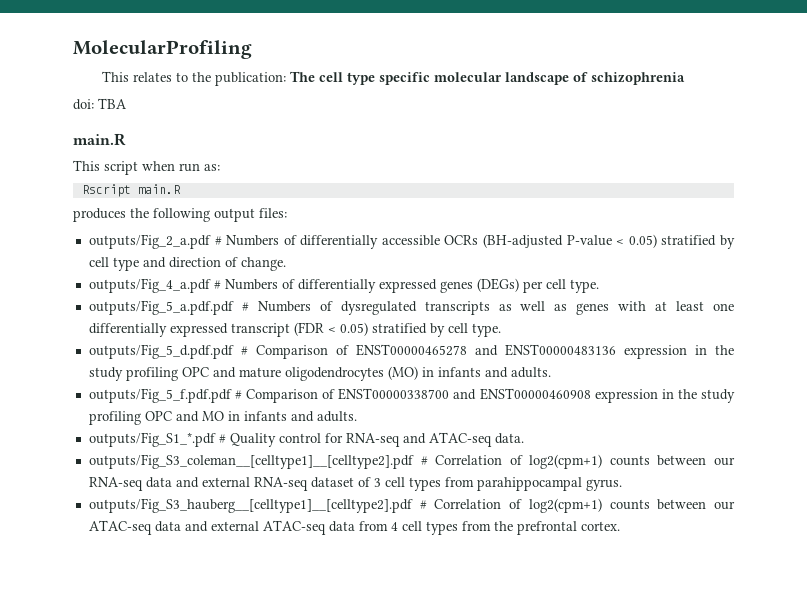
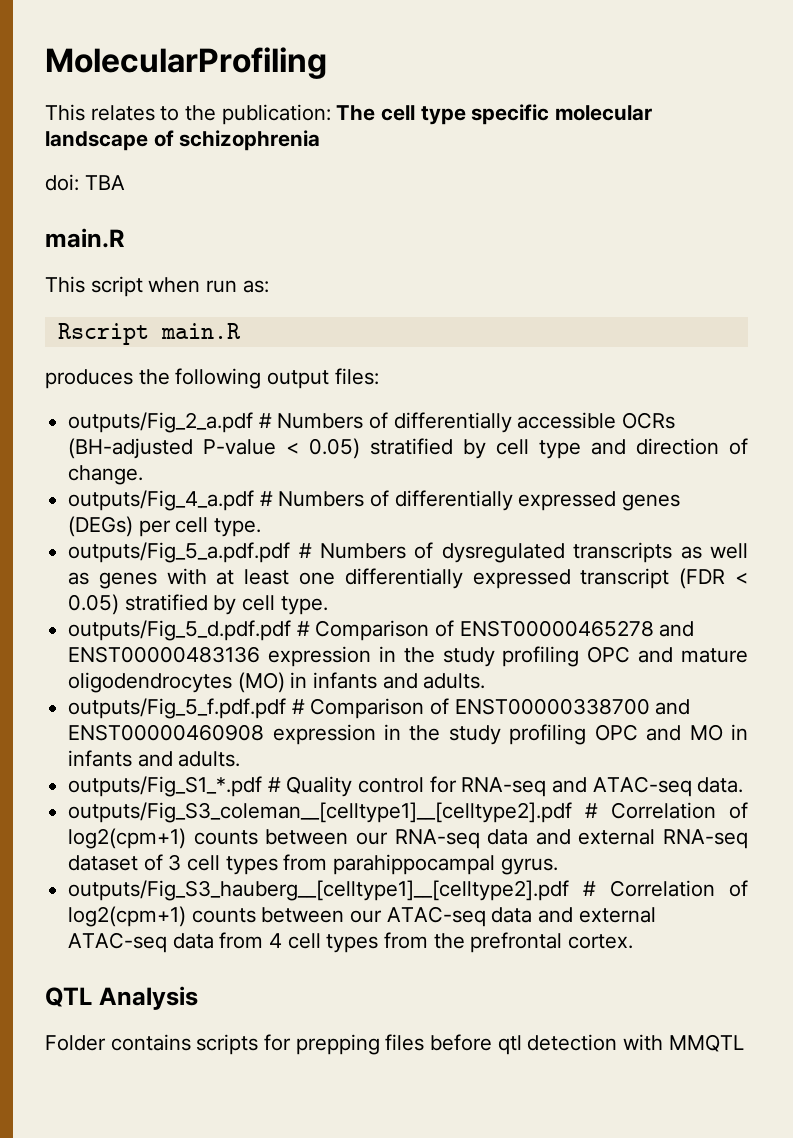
+ QTL Analysis
+ Folder contains scripts for prepping files before qtl detection with MMQTL

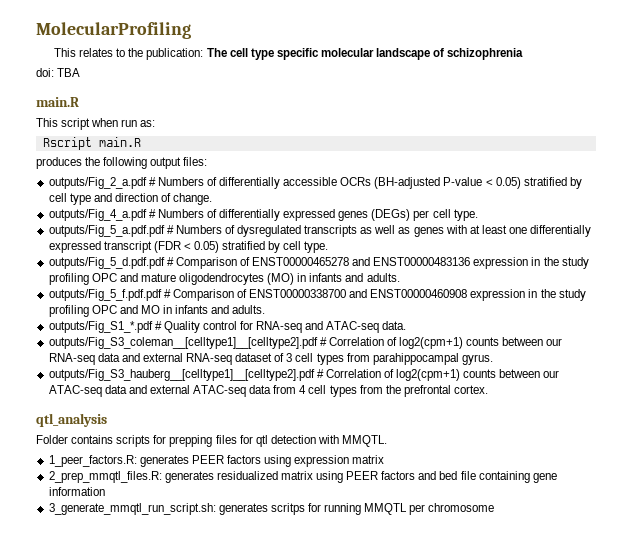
- QTL Analysis
+ qtl_analysis
- Folder contains scripts for prepping files before qtl detection with MMQTL
+ Folder contains scripts for prepping files for qtl detection with MMQTL.
+ 1_peer_factors.R: generates PEER factors using expression matrix
+ 2_prep_mmqtl_files.R: generates residualized matrix using PEER factors and bed file containing gene information
+ 3_generate_mmqtl_run_script.sh: generates scritps for running MMQTL per chromosome

